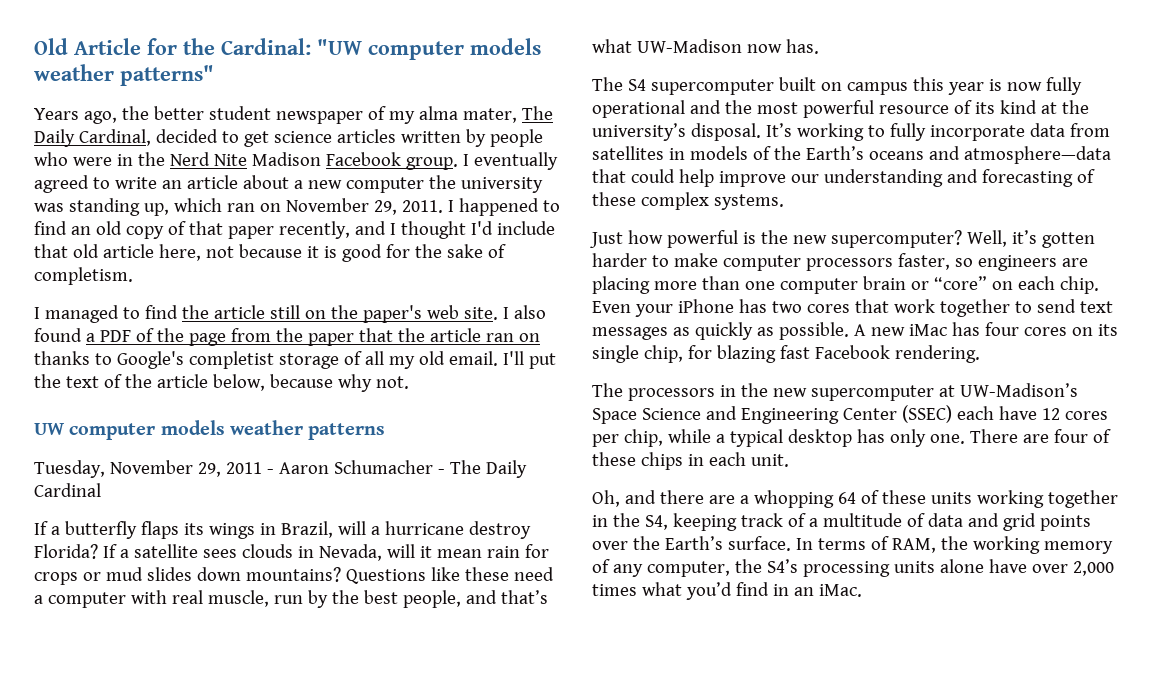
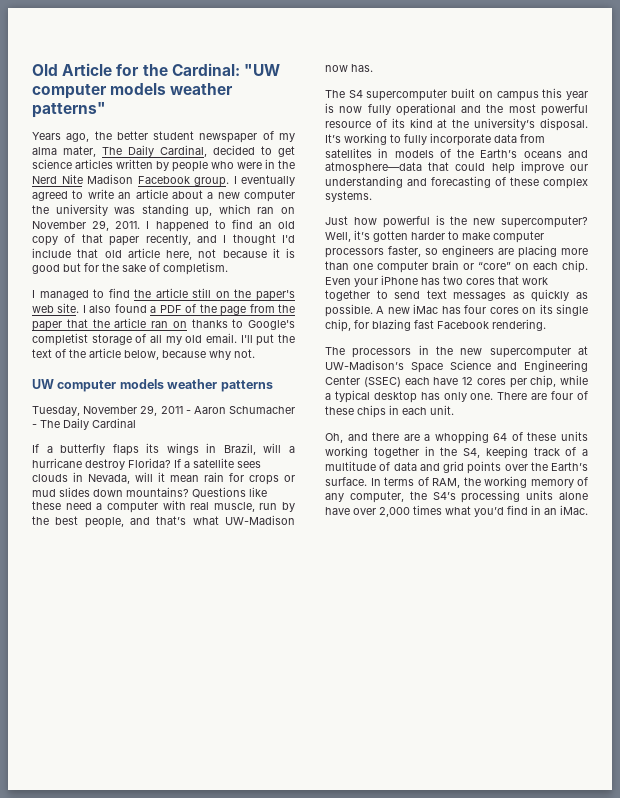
- I happened to find an old copy of that paper recently, and I thought I'd include that old article here, not because it is good for the sake of completism.
+ I happened to find an old copy of that paper recently, and I thought I'd include that old article here, not because it is good but for the sake of completism.

